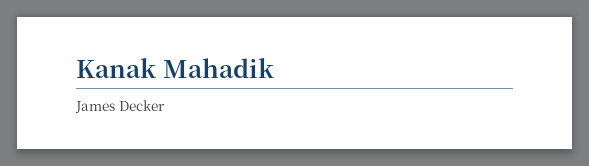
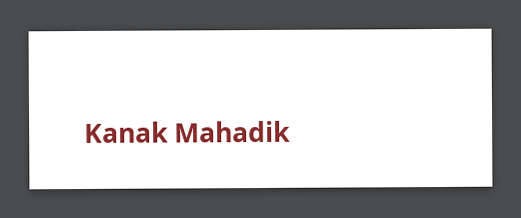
- James Decker

